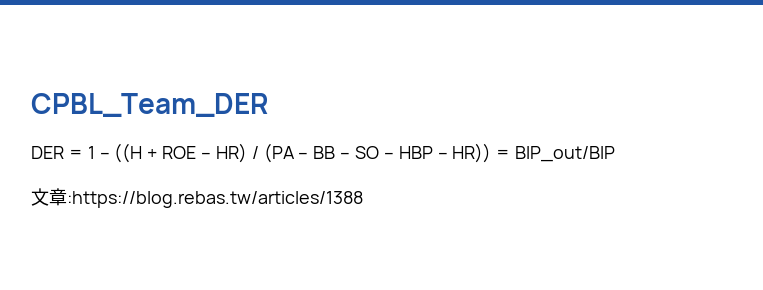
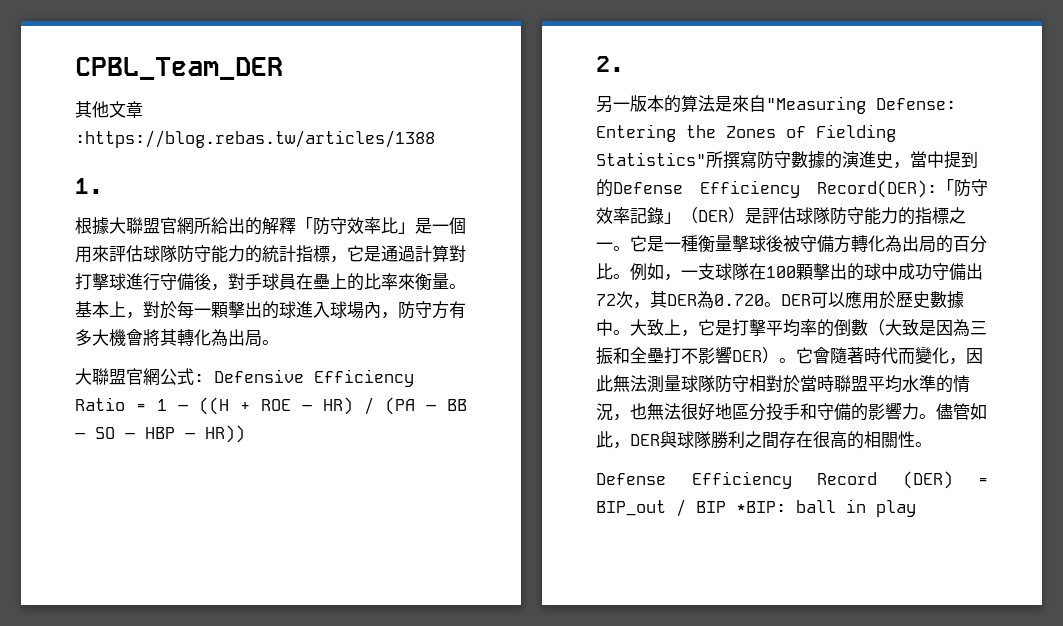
- DER = 1 – ((H + ROE – HR) / (PA – BB – SO – HBP – HR)) = BIP_out/BIP
- 文章:https://blog.rebas.tw/articles/1388
+ 其他文章:https://blog.rebas.tw/articles/1388
+ 1.
+ 根據大聯盟官網所給出的解釋「防守效率比」是一個用來評估球隊防守能力的統計指標，它是通過計算對打擊球進行守備後，對手球員在壘上的比率來衡量。基本上，對於每一顆擊出的球進入球場內，防守方有多大機會將其轉化為出局。
+ 大聯盟官網公式: Defensive Efficiency Ratio = 1 – ((H + ROE – HR) / (PA – BB – SO – HBP – HR))
+ 2.
+ 另一版本的算法是來自"Measuring Defense: Entering the Zones of Fielding Statistics"所撰寫防守數據的演進史，當中提到的Defense Efficiency Record(DER):「防守效率記錄」（DER）是評估球隊防守能力的指標之一。它是一種衡量擊球後被守備方轉化為出局的百分比。例如，一支球隊在100顆擊出的球中成功守備出72次，其DER為0.720。DER可以應用於歷史數據中。大致上，它是打擊平均率的倒數（大致是因為三振和全壘打不影響DER）。它會隨著時代而變化，因此無法測量球隊防守相對於當時聯盟平均水準的情況，也無法很好地區分投手和守備的影響力。儘管如此，DER與球隊勝利之間存在很高的相關性。
+ Defense Efficiency Record (DER) = BIP_out / BIP *BIP: ball in play

